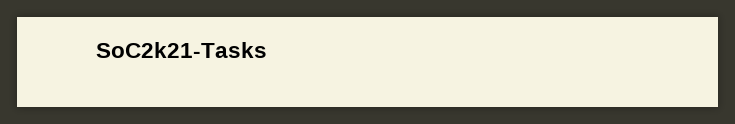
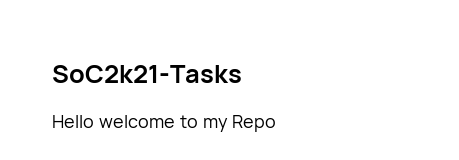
+ Hello welcome to my Repo

